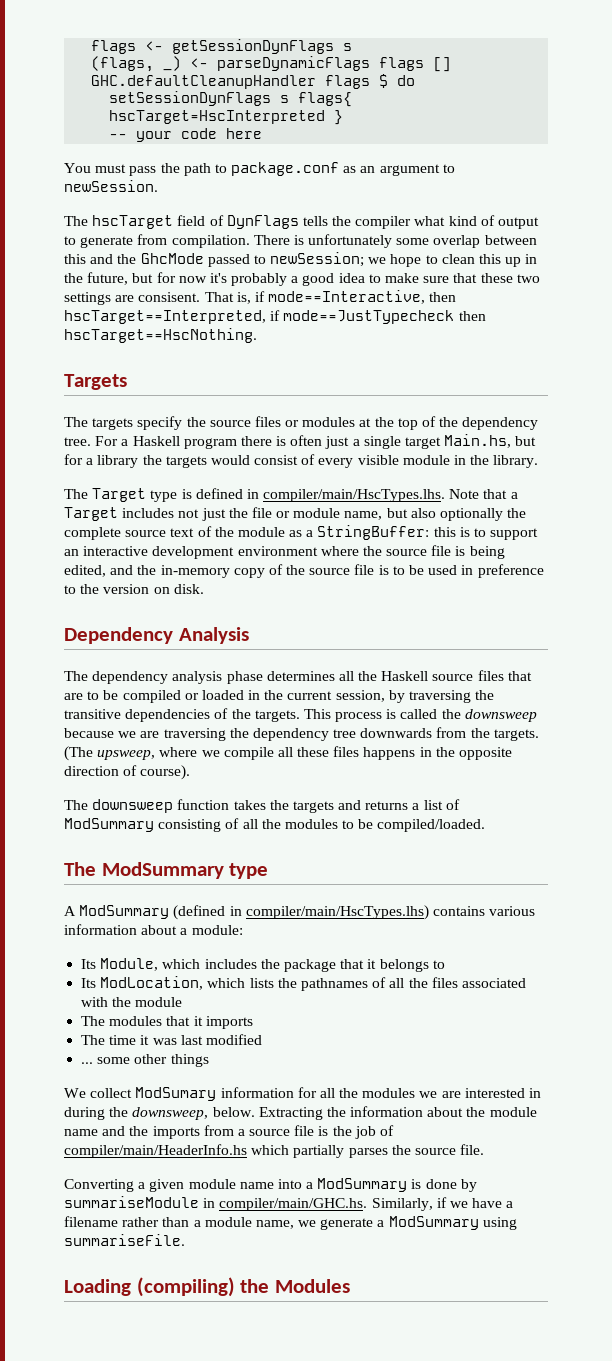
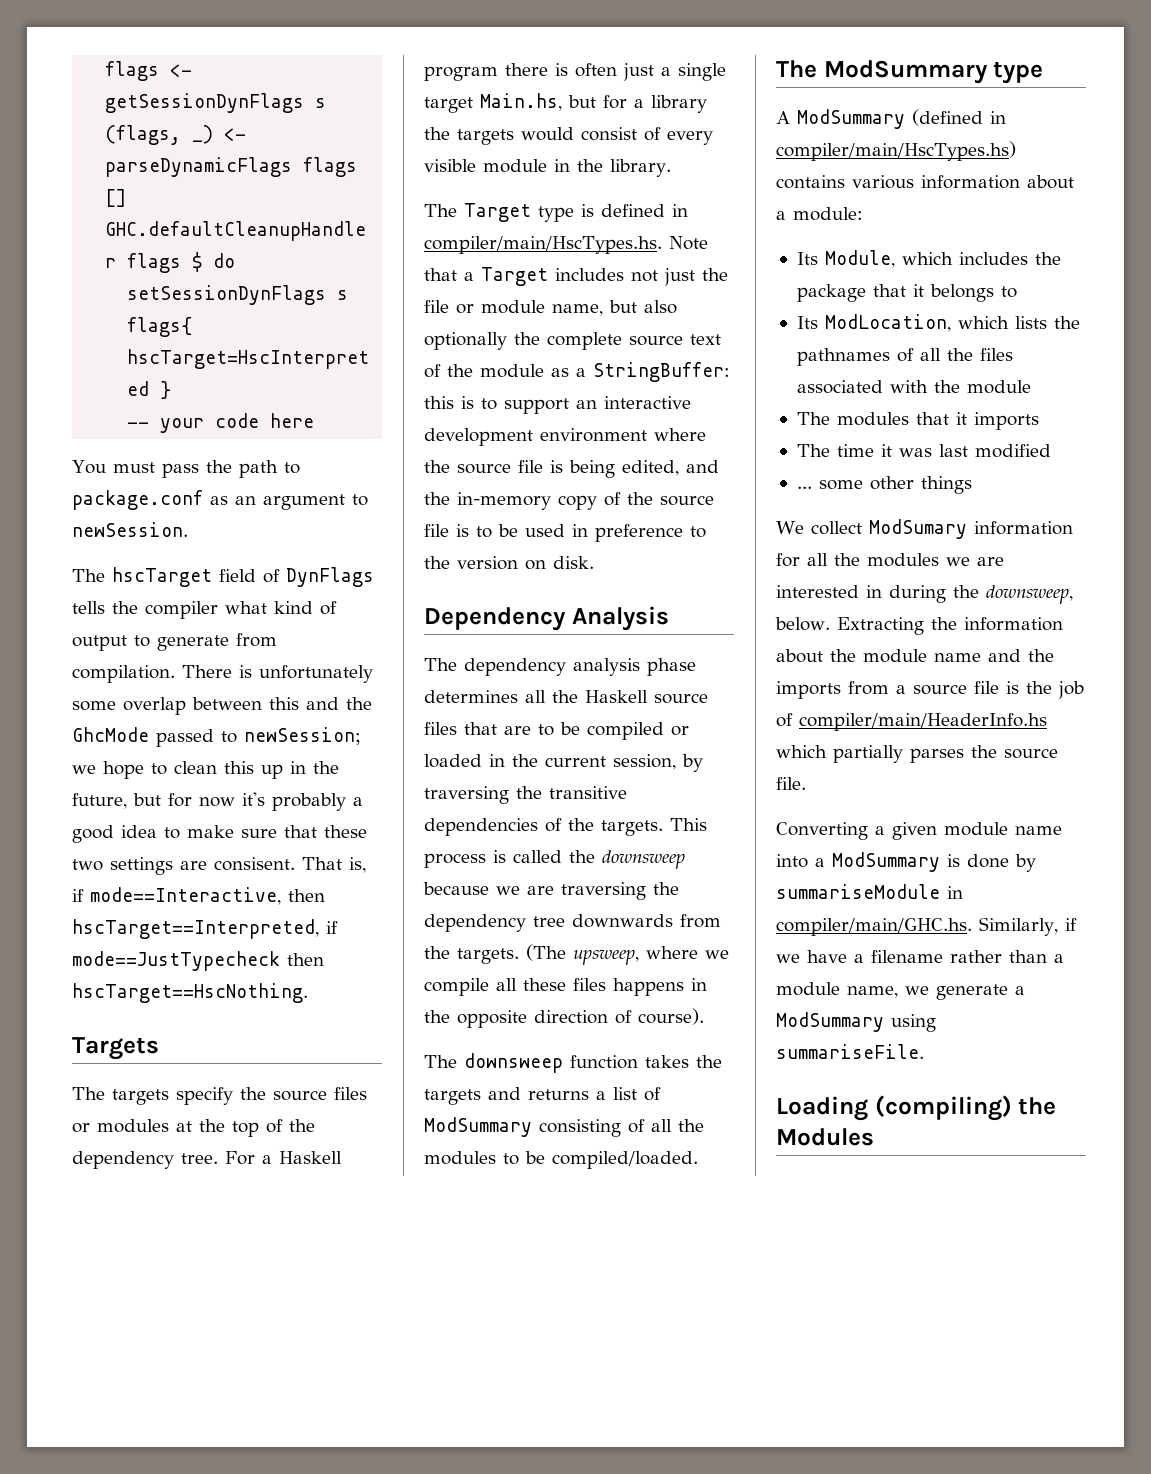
- The Target type is defined in compiler/main/HscTypes.lhs. Note that a Target includes not just the file or module name, but also optionally the complete source text of the module as a StringBuffer:
+ The Target type is defined in compiler/main/HscTypes.hs. Note that a Target includes not just the file or module name, but also optionally the complete source text of the module as a StringBuffer:
- A ModSummary (defined in compiler/main/HscTypes.lhs) contains various information about a module:
+ A ModSummary (defined in compiler/main/HscTypes.hs) contains various information about a module:

